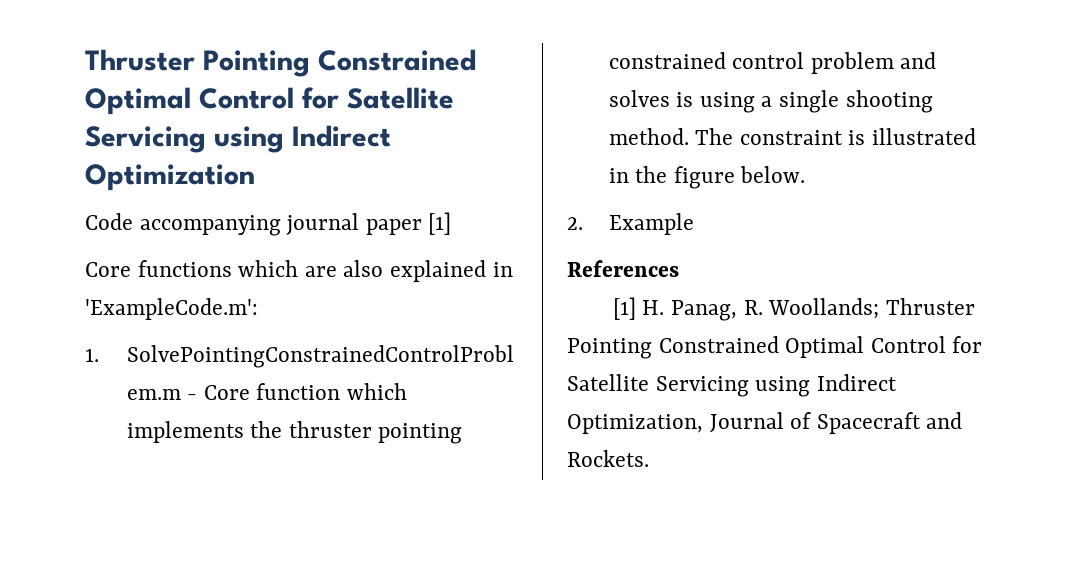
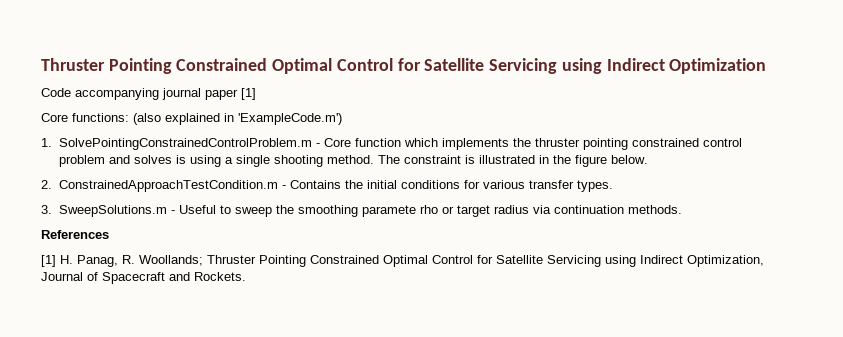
- Core functions which are also explained in 'ExampleCode.m':
+ Core functions: (also explained in 'ExampleCode.m')
- 2. Example
+ 2. ConstrainedApproachTestCondition.m - Contains the initial conditions for various transfer types.
+ 3. SweepSolutions.m - Useful to sweep the smoothing paramete rho or target radius via continuation methods.

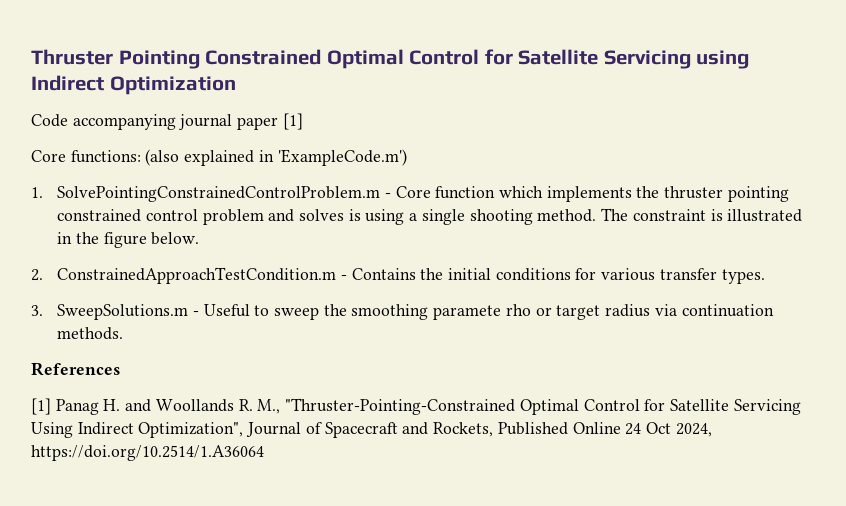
- [1] H. Panag, R. Woollands; Thruster Pointing Constrained Optimal Control for Satellite Servicing using Indirect Optimization, Journal of Spacecraft and Rockets.
+ [1] Panag H. and Woollands R. M., "Thruster-Pointing-Constrained Optimal Control for Satellite Servicing Using Indirect Optimization", Journal of Spacecraft and Rockets, Published Online 24 Oct 2024, https://doi.org/10.2514/1.A36064

